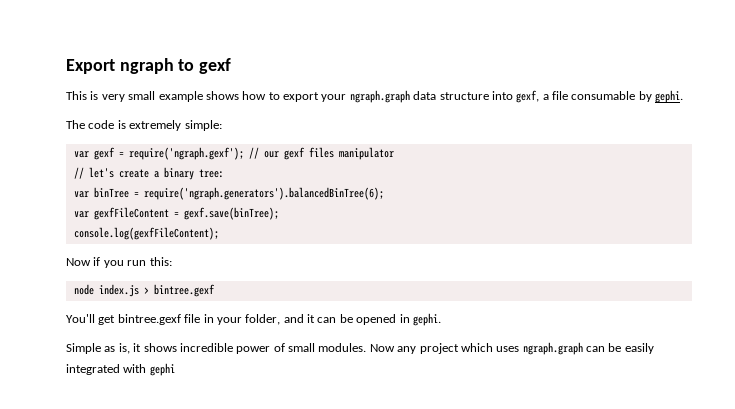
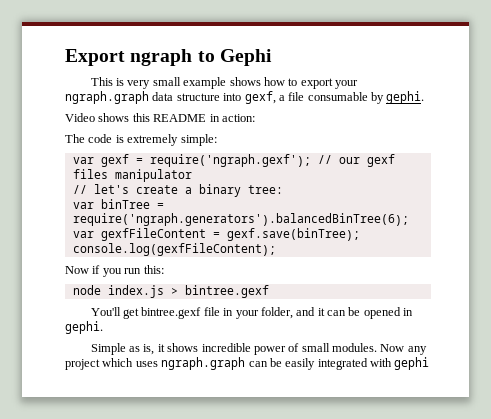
- Export ngraph to gexf
+ Export ngraph to Gephi
+ Video shows this README in action:

